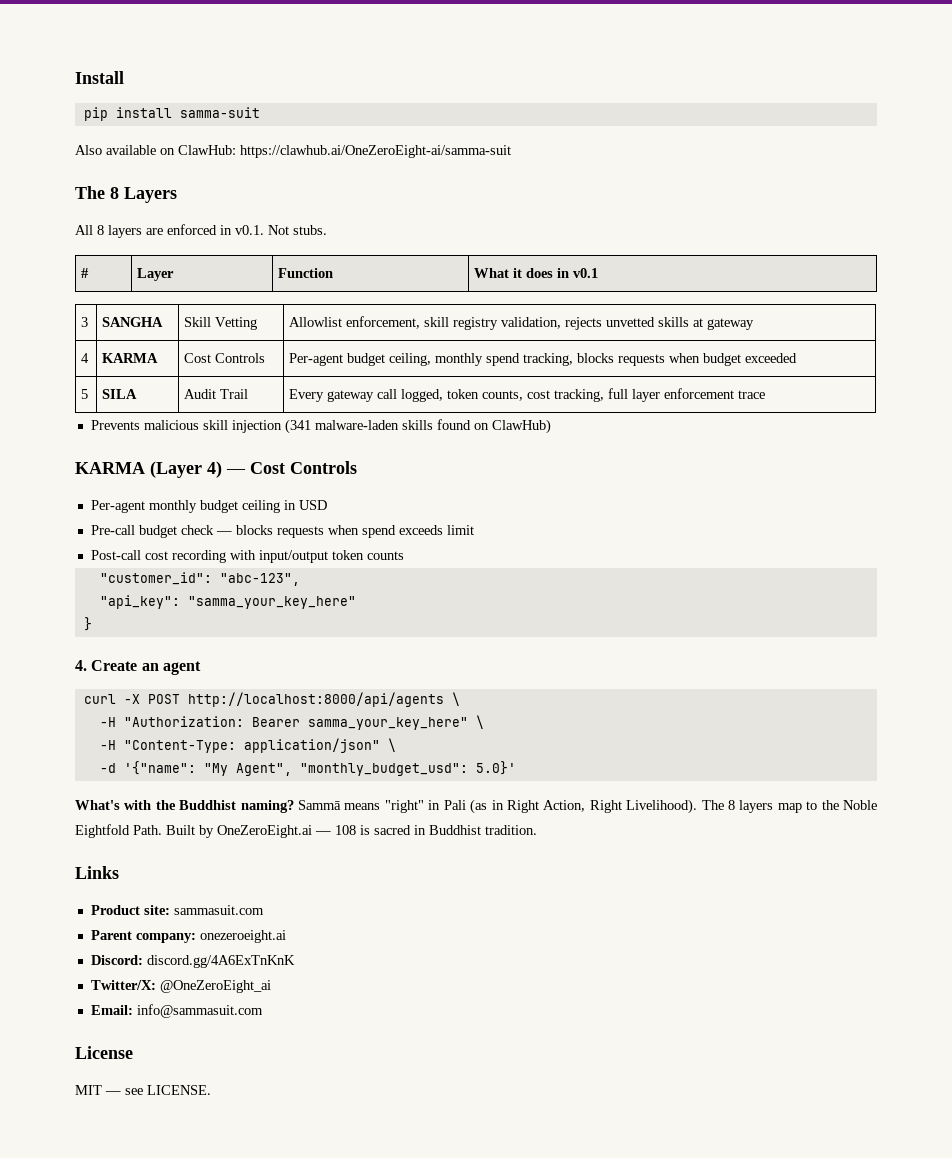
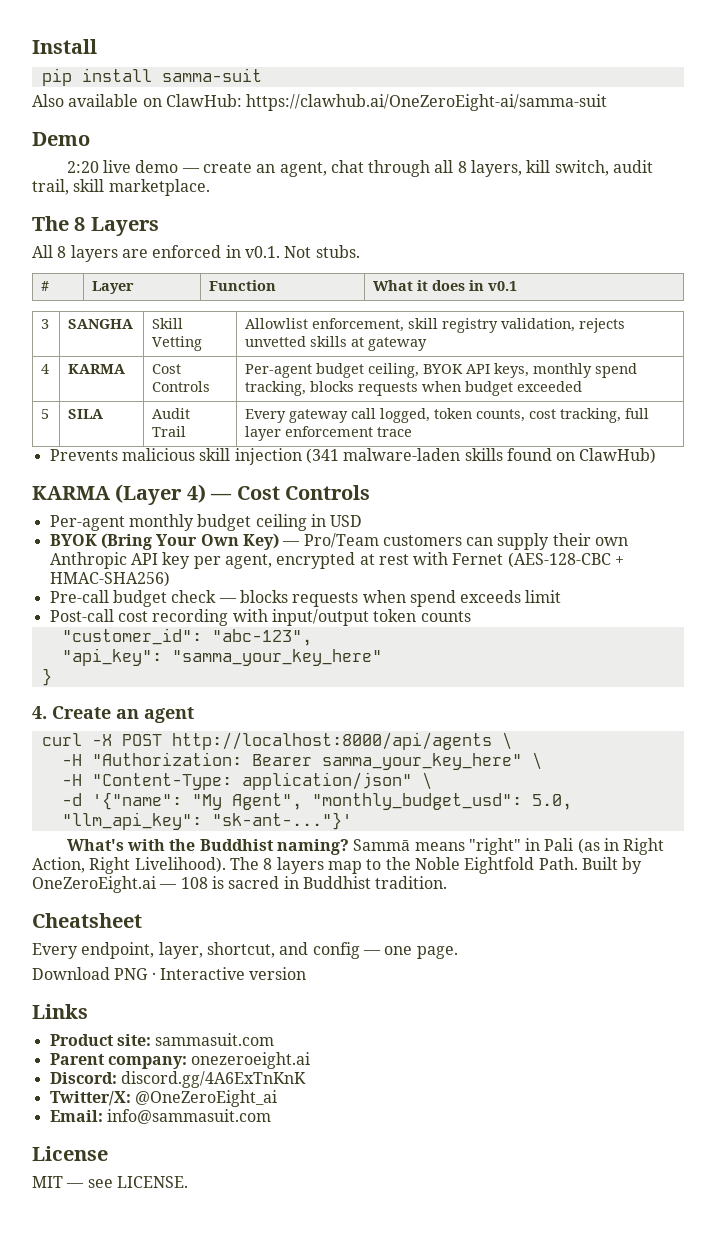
+ Demo
+ 2:20 live demo — create an agent, chat through all 8 layers, kill switch, audit trail, skill marketplace.
- 4 | KARMA | Cost Controls | Per-agent budget ceiling, monthly spend tracking, blocks requests when budget exceeded
+ 4 | KARMA | Cost Controls | Per-agent budget ceiling, BYOK API keys, monthly spend tracking, blocks requests when budget exceeded
+ BYOK (Bring Your Own Key) — Pro/Team customers can supply their own Anthropic API key per agent, encrypted at rest with Fernet (AES-128-CBC + HMAC-SHA256)
- -d '{"name": "My Agent", "monthly_budget_usd": 5.0}'
+ -d '{"name": "My Agent", "monthly_budget_usd": 5.0, "llm_api_key": "sk-ant-..."}'
+ Cheatsheet
+ Every endpoint, layer, shortcut, and config — one page.
+ Download PNG · Interactive version

